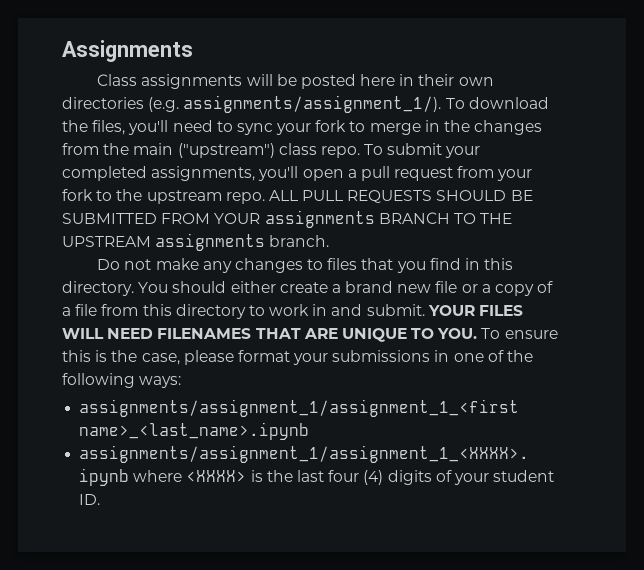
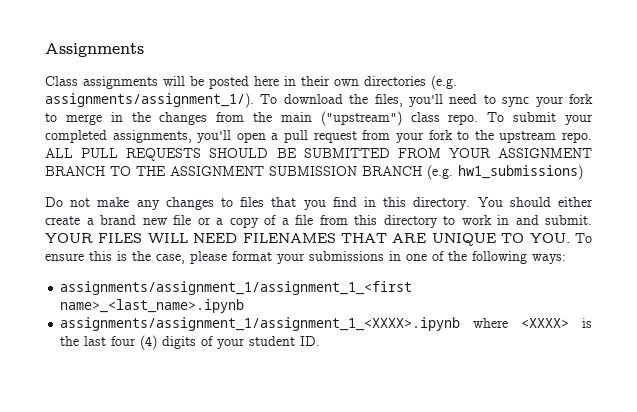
- ALL PULL REQUESTS SHOULD BE SUBMITTED FROM YOUR assignments BRANCH TO THE UPSTREAM assignments branch.
+ ALL PULL REQUESTS SHOULD BE SUBMITTED FROM YOUR ASSIGNMENT BRANCH TO THE ASSIGNMENT SUBMISSION BRANCH (e.g. hw1_submissions)

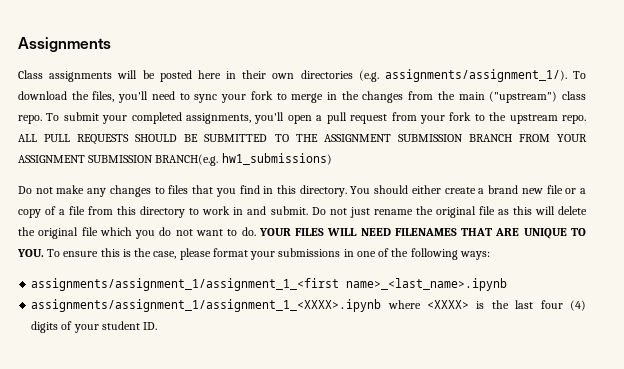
- ALL PULL REQUESTS SHOULD BE SUBMITTED FROM YOUR ASSIGNMENT BRANCH TO THE ASSIGNMENT SUBMISSION BRANCH (e.g. hw1_submissions)
+ ALL PULL REQUESTS SHOULD BE SUBMITTED TO THE ASSIGNMENT SUBMISSION BRANCH FROM YOUR ASSIGNMENT SUBMISSION BRANCH(e.g. hw1_submissions)
+ Do not just rename the original file as this will delete the original file which you do not want to do.

